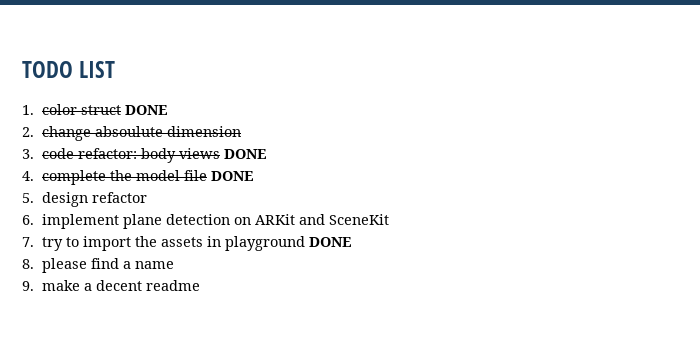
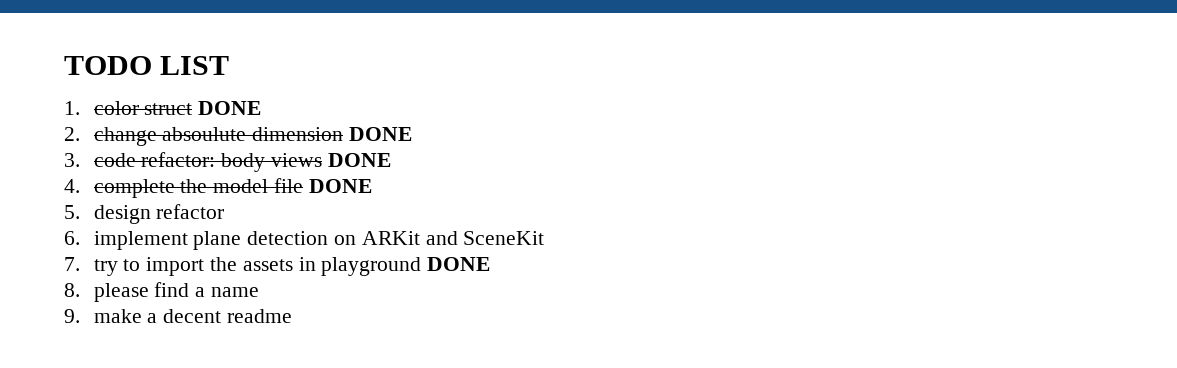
- 2. change absoulute dimension
+ 2. change absoulute dimension DONE

